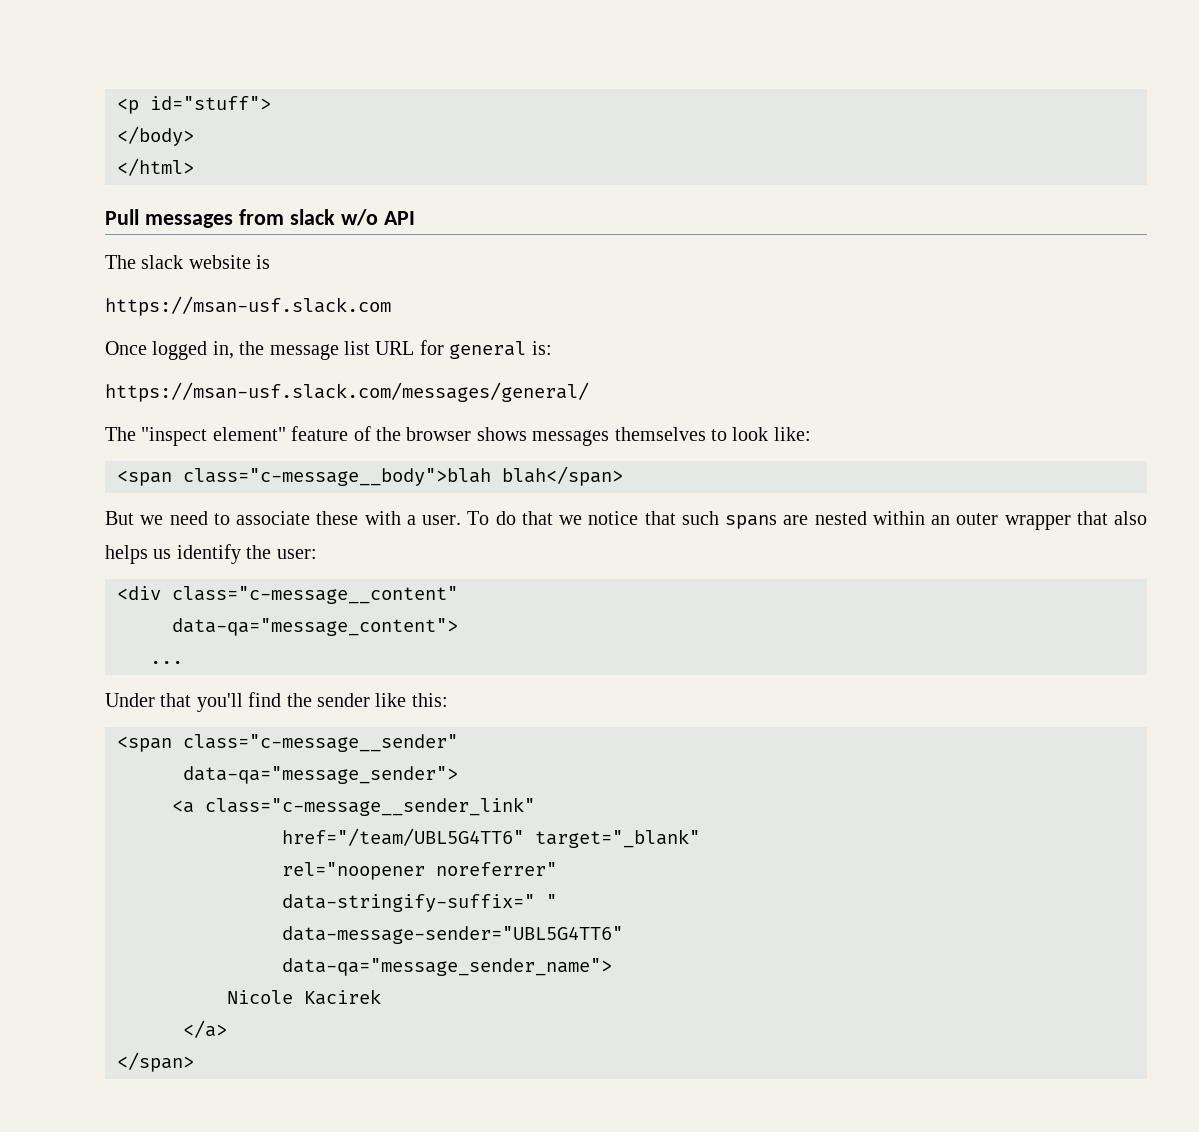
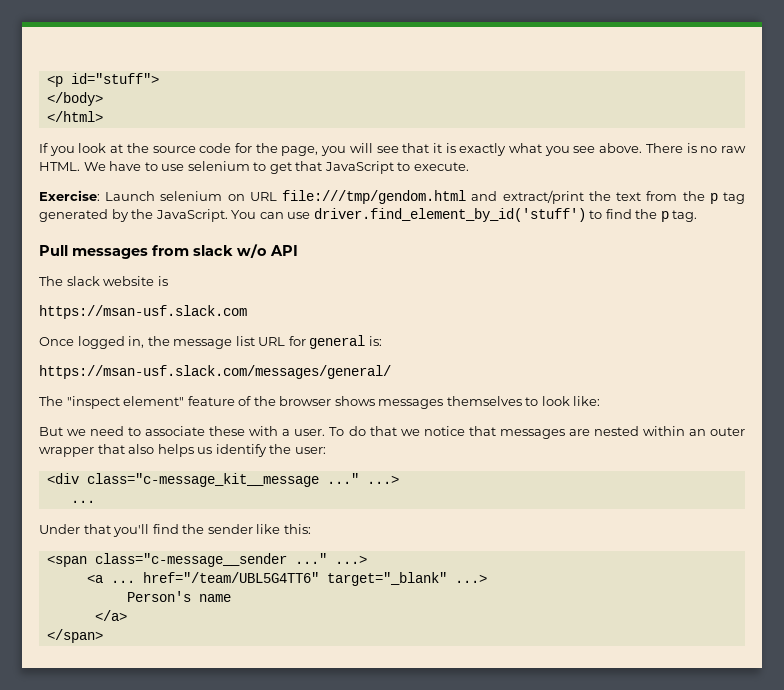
+ If you look at the source code for the page, you will see that it is exactly what you see above. There is no raw HTML. We have to use selenium to get that JavaScript to execute.
+ Exercise: Launch selenium on URL file:///tmp/gendom.html and extract/print the text from the p tag generated by the JavaScript. You can use driver.find_element_by_id('stuff') to find the p tag.
- <span class="c-message__body">blah blah</span>
- To do that we notice that such spans are nested within an outer wrapper that also helps us identify the user:
+ To do that we notice that messages are nested within an outer wrapper that also helps us identify the user:
- <div class="c-message__content"
- data-qa="message_content">
+ <div class="c-message_kit__message ..." ...>
- <span class="c-message__sender"
- data-qa="message_sender">
+ <span class="c-message__sender ..." ...>
- <a class="c-message__sender_link"
- href="/team/UBL5G4TT6" target="_blank"
- rel="noopener noreferrer"
- data-stringify-suffix=" "
- data-message-sender="UBL5G4TT6"
- data-qa="message_sender_name">
- Nicole Kacirek
+ <a ... href="/team/UBL5G4TT6" target="_blank" ...>
+ Person's name

